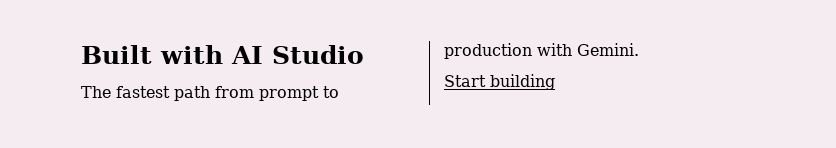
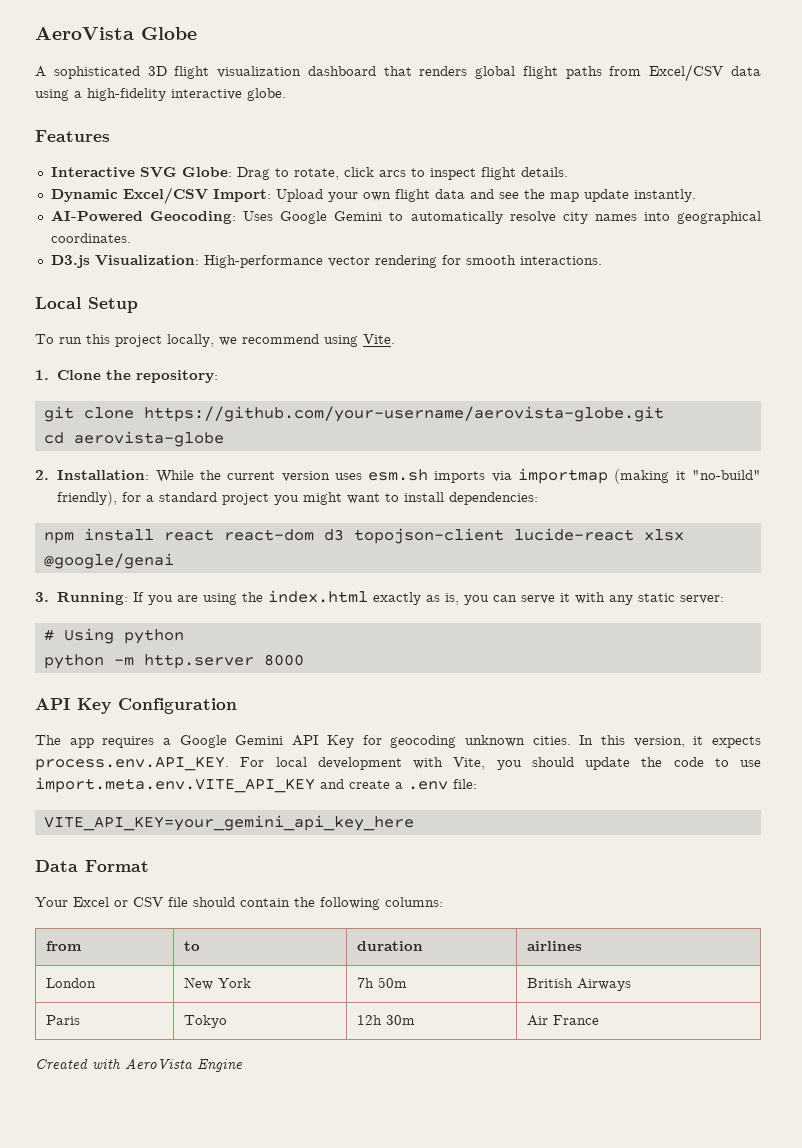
- Built with AI Studio
- The fastest path from prompt to production with Gemini.
- Start building
+ AeroVista Globe
+ A sophisticated 3D flight visualization dashboard that renders global flight paths from Excel/CSV data using a high-fidelity interactive globe.
+ Features
+ Interactive SVG Globe: Drag to rotate, click arcs to inspect flight details.
+ Dynamic Excel/CSV Import: Upload your own flight data and see the map update instantly.
+ AI-Powered Geocoding: Uses Google Gemini to automatically resolve city names into geographical coordinates.
+ D3.js Visualization: High-performance vector rendering for smooth interactions.
+ Local Setup
+ To run this project locally, we recommend using Vite.
+ 1. Clone the repository:
+ git clone https://github.com/your-username/aerovista-globe.git
+ cd aerovista-globe
+ 2. Installation: While the current version uses esm.sh imports via importmap (making it "no-build" friendly), for a standard project you might want to install dependencies:
+ npm install react react-dom d3 topojson-client lucide-react xlsx @google/genai
+ 3. Running: If you are using the index.html exactly as is, you can serve it with any static server:
+ # Using python
+ python -m http.server 8000
+ API Key Configuration
+ The app requires a Google Gemini API Key for geocoding unknown cities. In this version, it expects process.env.API_KEY. For local development with Vite, you should update the code to use import.meta.env.VITE_API_KEY and create a .env file:
+ VITE_API_KEY=your_gemini_api_key_here
+ Data Format
+ Your Excel or CSV file should contain the following columns:
+ from | to | duration | airlines
+ London | New York | 7h 50m | British Airways
+ Paris | Tokyo | 12h 30m | Air France
+ Created with AeroVista Engine

